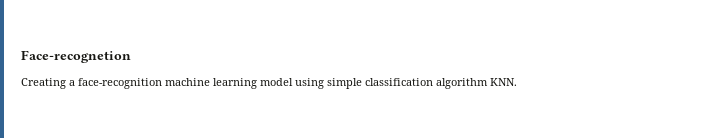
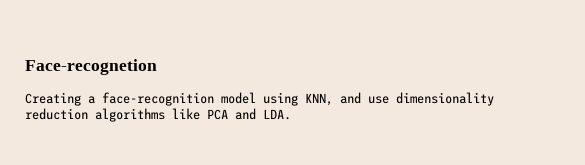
- Creating a face-recognition machine learning model using simple classification algorithm KNN.
+ Creating a face-recognition model using KNN, and use dimensionality reduction algorithms like PCA and LDA.

